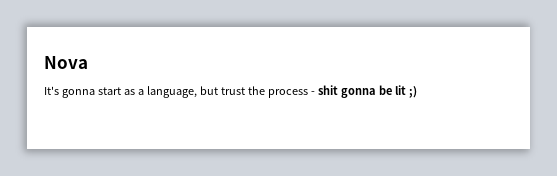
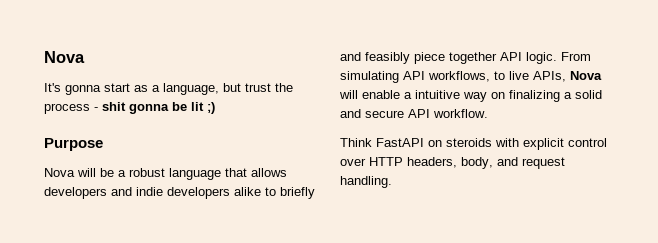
+ Purpose
+ Nova will be a robust language that allows developers and indie developers alike to briefly and feasibly piece together API logic. From simulating API workflows, to live APIs, Nova will enable a intuitive way on finalizing a solid and secure API workflow.
+ Think FastAPI on steroids with explicit control over HTTP headers, body, and request handling.

